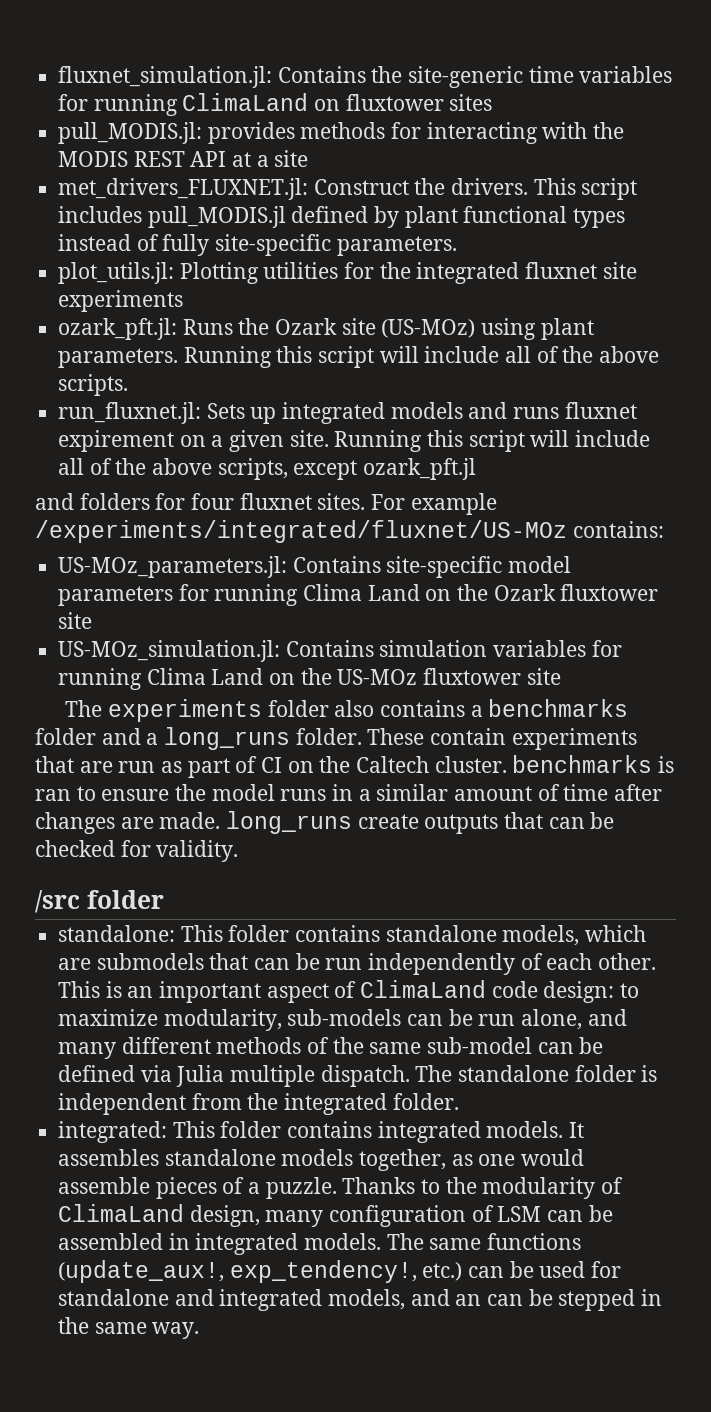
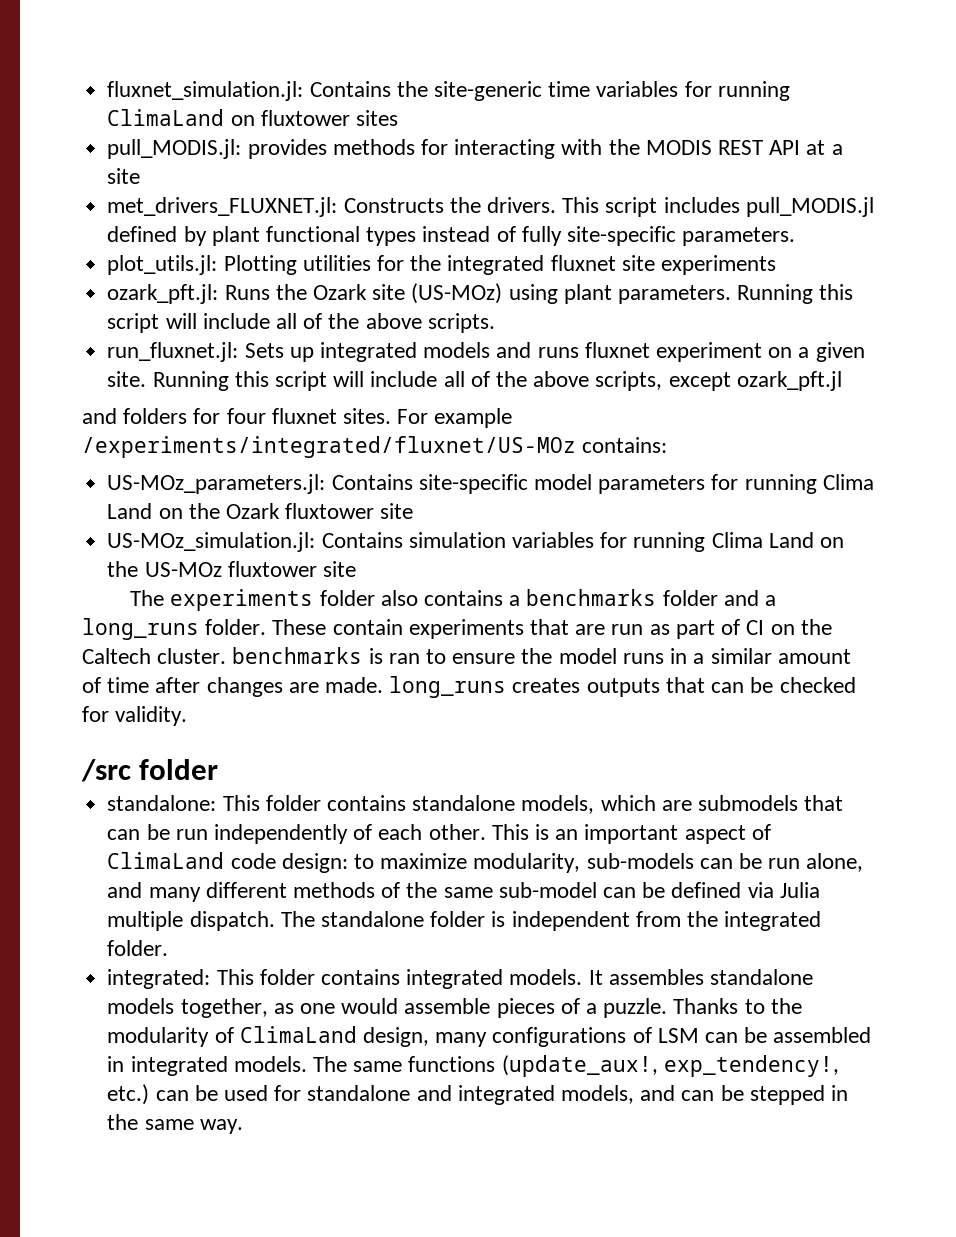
- met_drivers_FLUXNET.jl: Construct the drivers.
+ met_drivers_FLUXNET.jl: Constructs the drivers.
- run_fluxnet.jl: Sets up integrated models and runs fluxnet expirement on a given site.
+ run_fluxnet.jl: Sets up integrated models and runs fluxnet experiment on a given site.
- These contain experiments that are run as part of CI on the Caltech cluster. benchmarks is ran to ensure the model runs in a similar amount of time after changes are made. long_runs create outputs that can be checked for validity.
+ These contain experiments that are run as part of CI on the Caltech cluster. benchmarks is ran to ensure the model runs in a similar amount of time after changes are made. long_runs creates outputs that can be checked for validity.
- Thanks to the modularity of ClimaLand design, many configuration of LSM can be assembled in integrated models.
+ Thanks to the modularity of ClimaLand design, many configurations of LSM can be assembled in integrated models.
- The same functions (update_aux!, exp_tendency!, etc.) can be used for standalone and integrated models, and an can be stepped in the same way.
+ The same functions (update_aux!, exp_tendency!, etc.) can be used for standalone and integrated models, and can be stepped in the same way.

